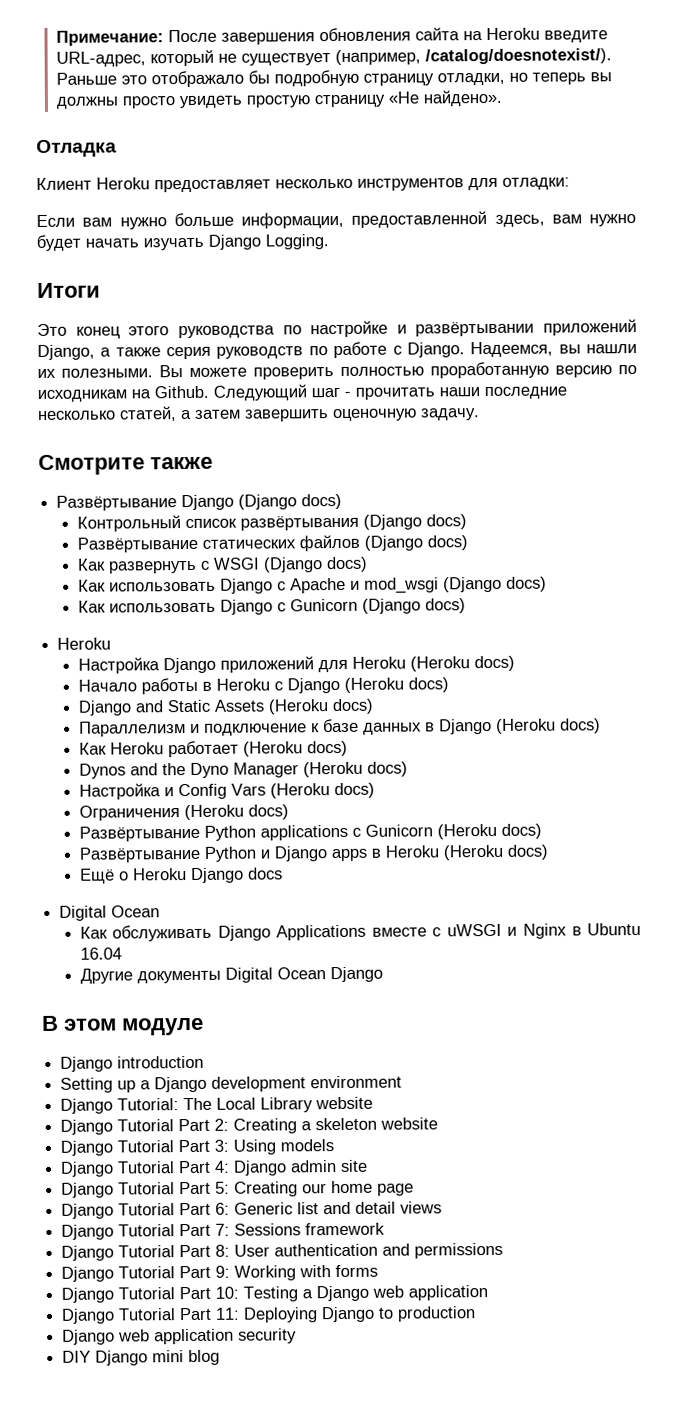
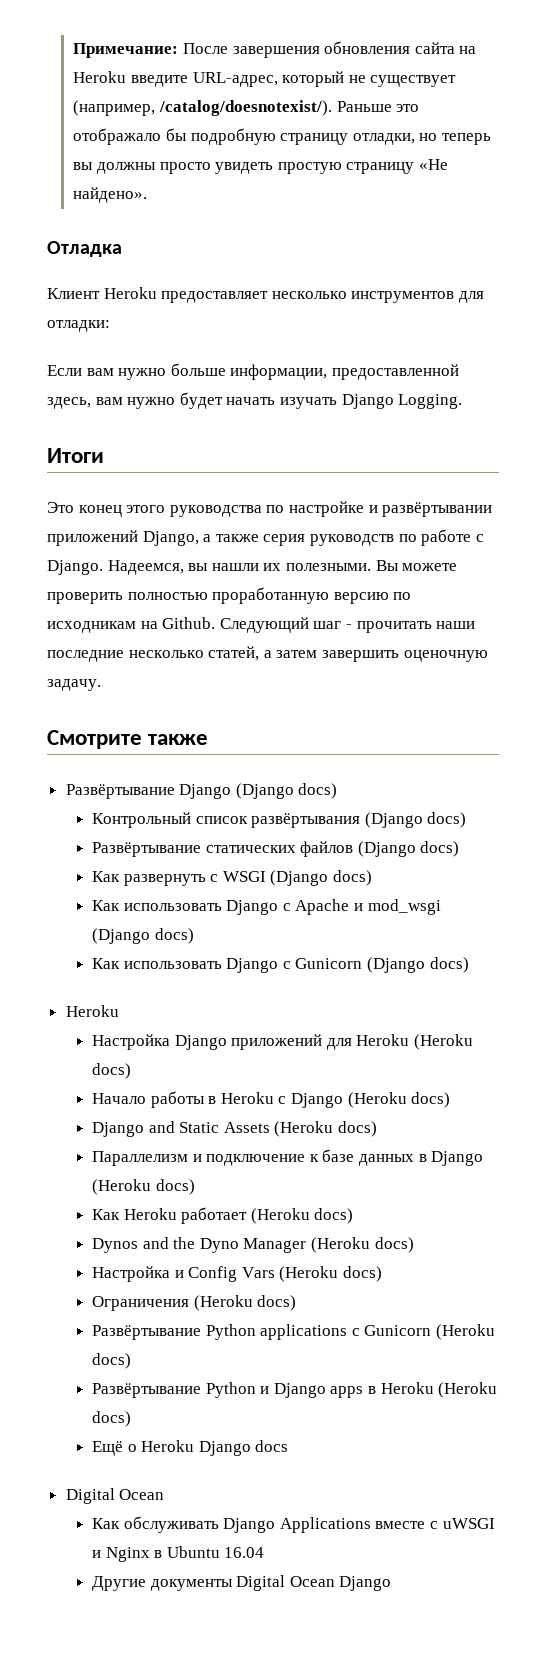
- В этом модуле
- Django introduction
- Setting up a Django development environment
- Django Tutorial: The Local Library website
- Django Tutorial Part 2: Creating a skeleton website
- Django Tutorial Part 3: Using models
- Django Tutorial Part 4: Django admin site
- Django Tutorial Part 5: Creating our home page
- Django Tutorial Part 6: Generic list and detail views
- Django Tutorial Part 7: Sessions framework
- Django Tutorial Part 8: User authentication and permissions
- Django Tutorial Part 9: Working with forms
- Django Tutorial Part 10: Testing a Django web application
- Django Tutorial Part 11: Deploying Django to production
- Django web application security
- DIY Django mini blog

